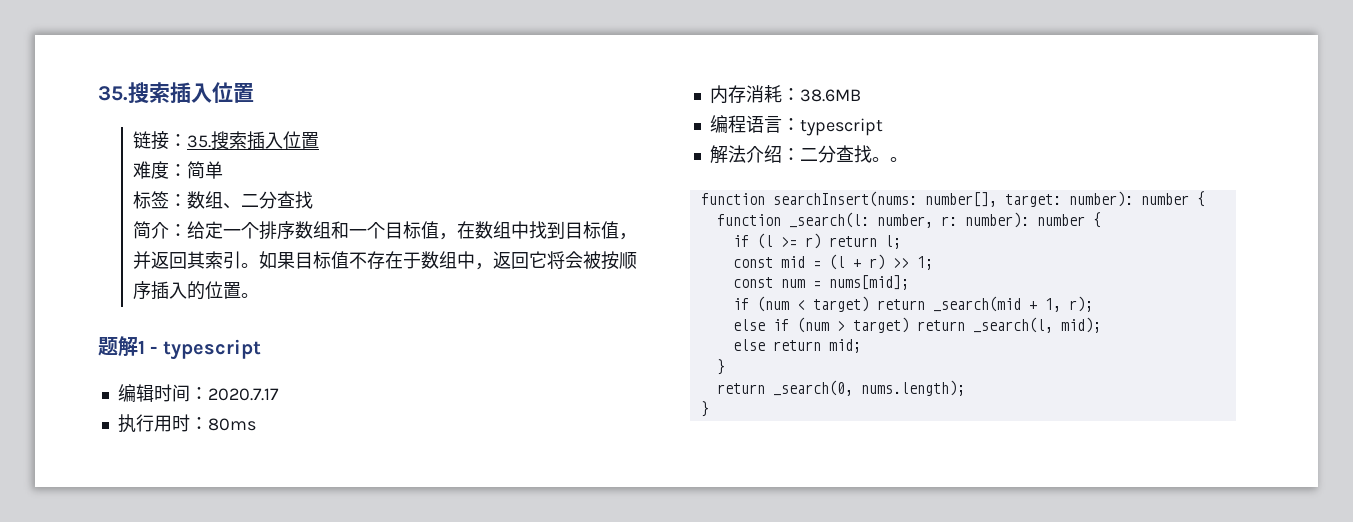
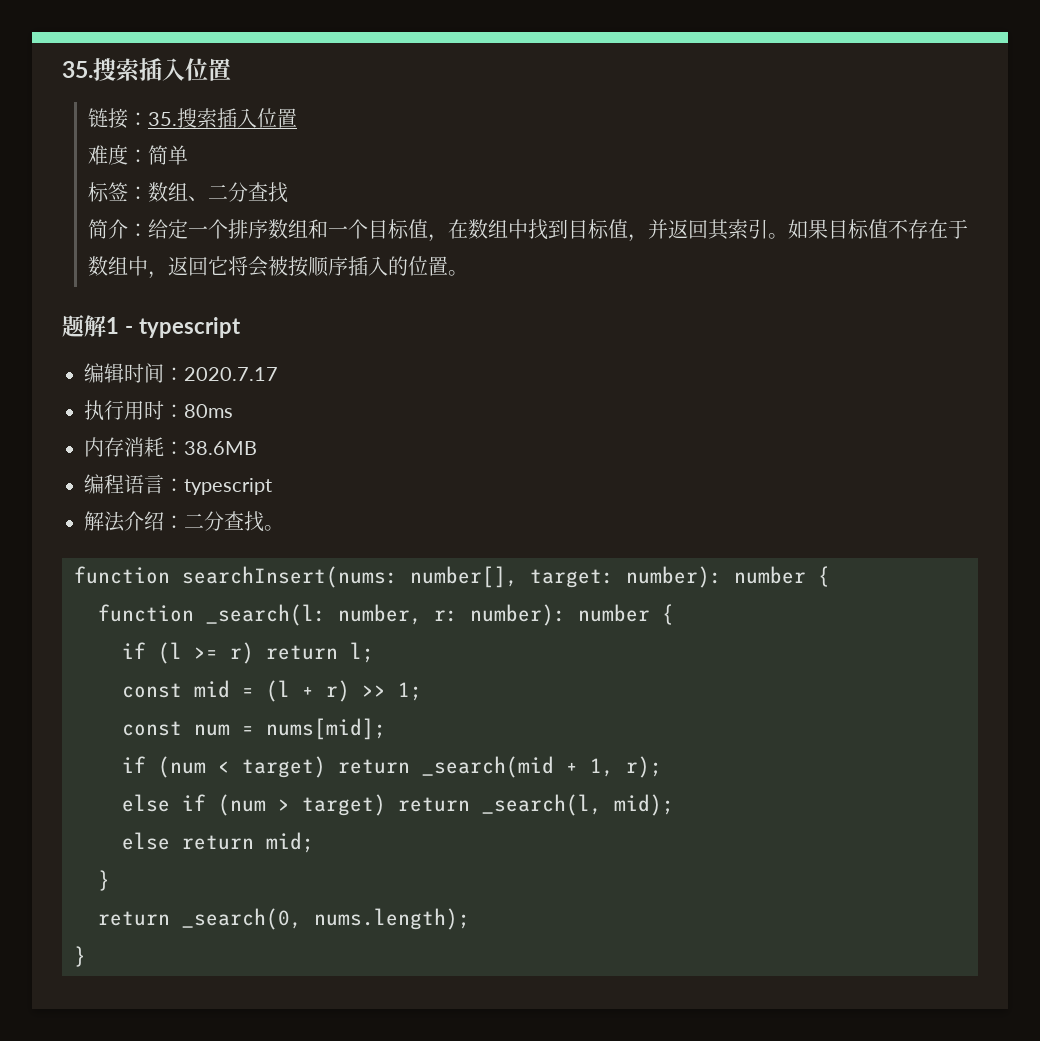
- 解法介绍：二分查找。。
+ 解法介绍：二分查找。

